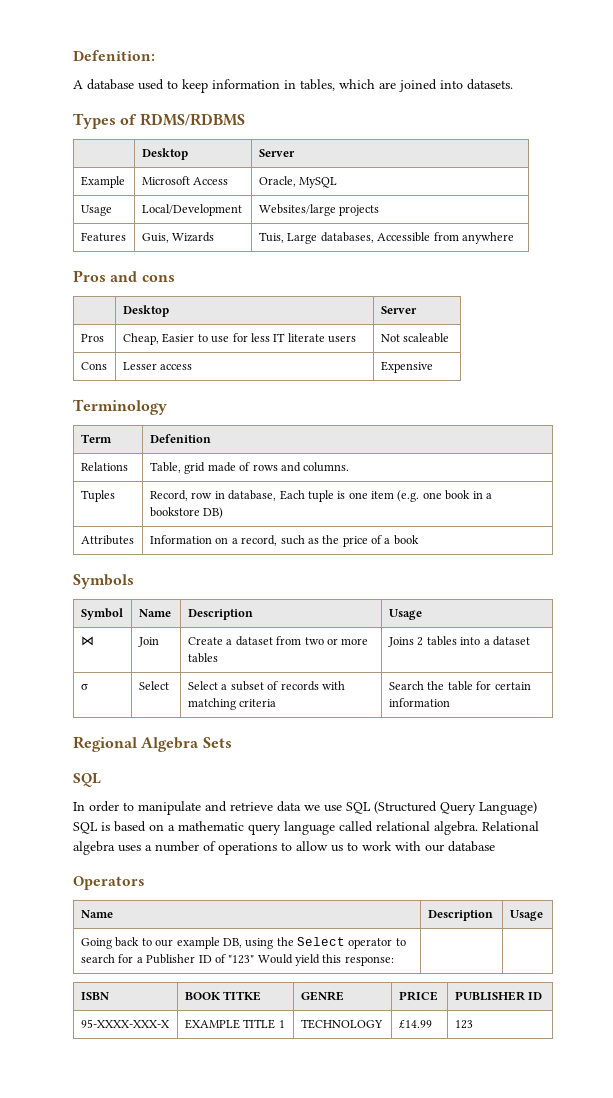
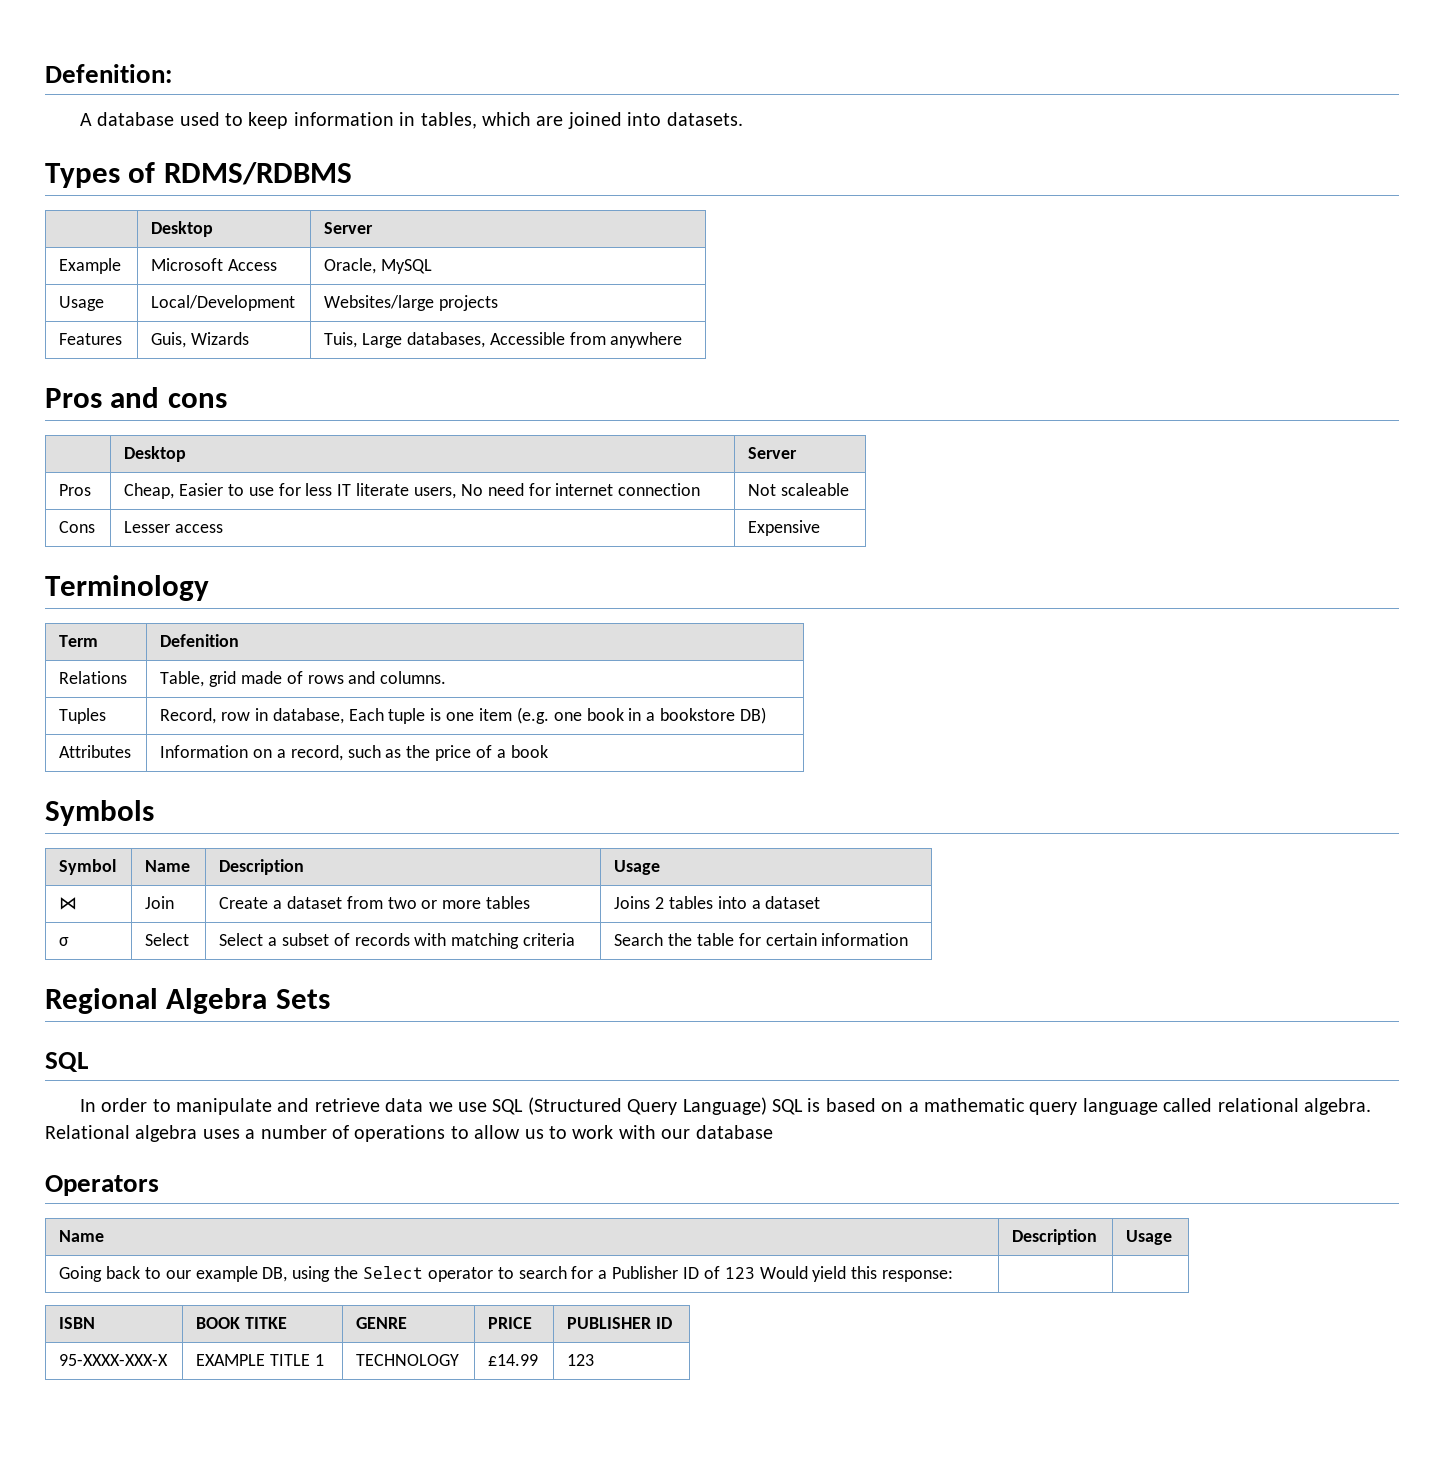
- Pros | Cheap, Easier to use for less IT literate users | Not scaleable
+ Pros | Cheap, Easier to use for less IT literate users, No need for internet connection | Not scaleable
- Going back to our example DB, using the Select operator to search for a Publisher ID of "123" Would yield this response: | |
+ Going back to our example DB, using the Select operator to search for a Publisher ID of 123 Would yield this response: | |

